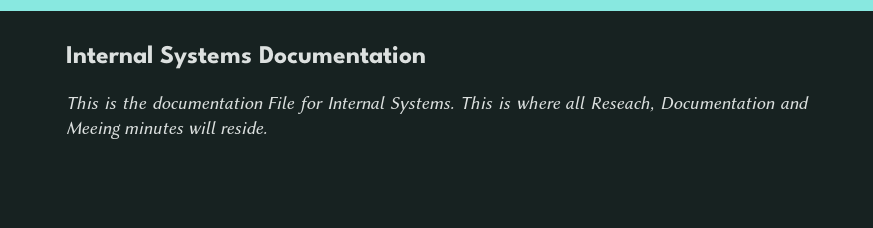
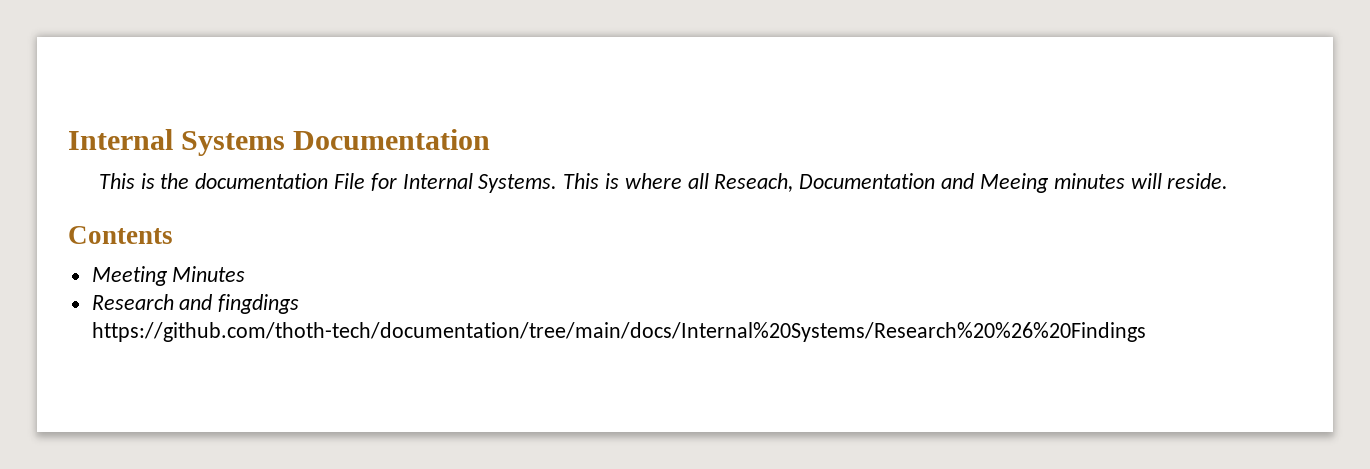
+ Contents
+ Meeting Minutes
+ Research and fingdings https://github.com/thoth-tech/documentation/tree/main/docs/Internal%20Systems/Research%20%26%20Findings

